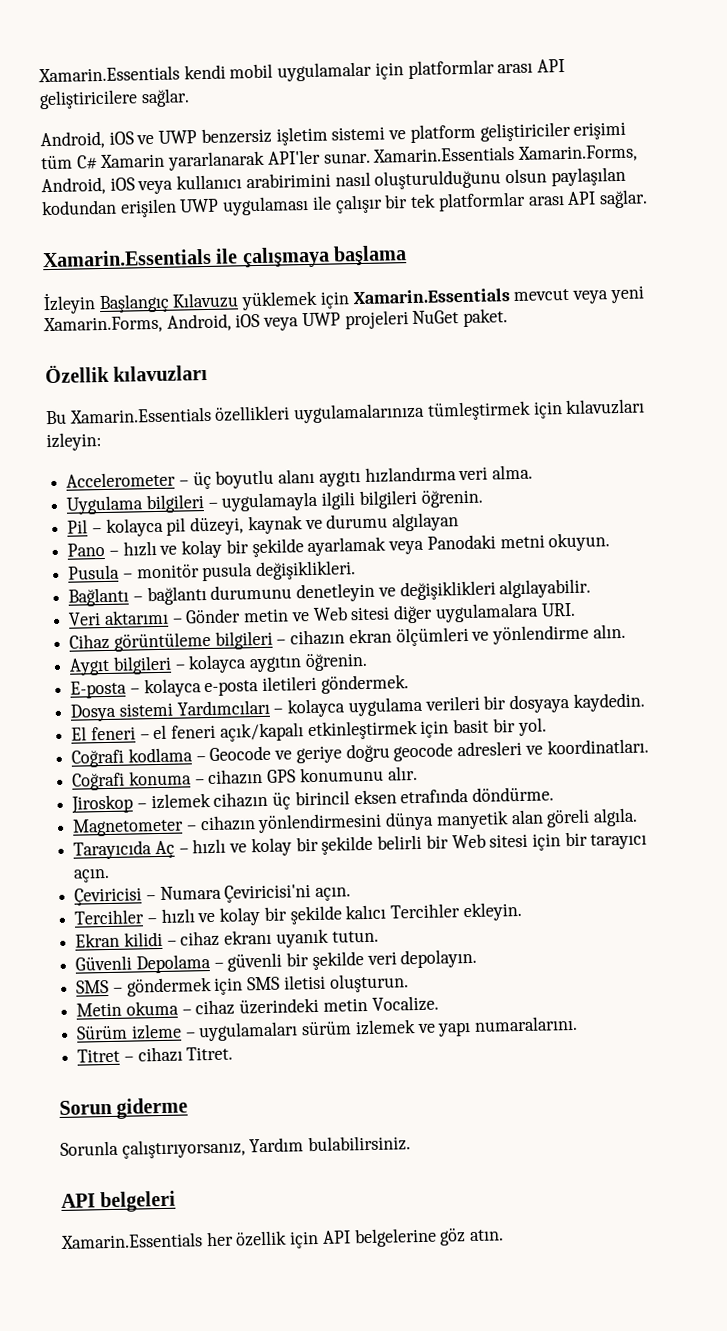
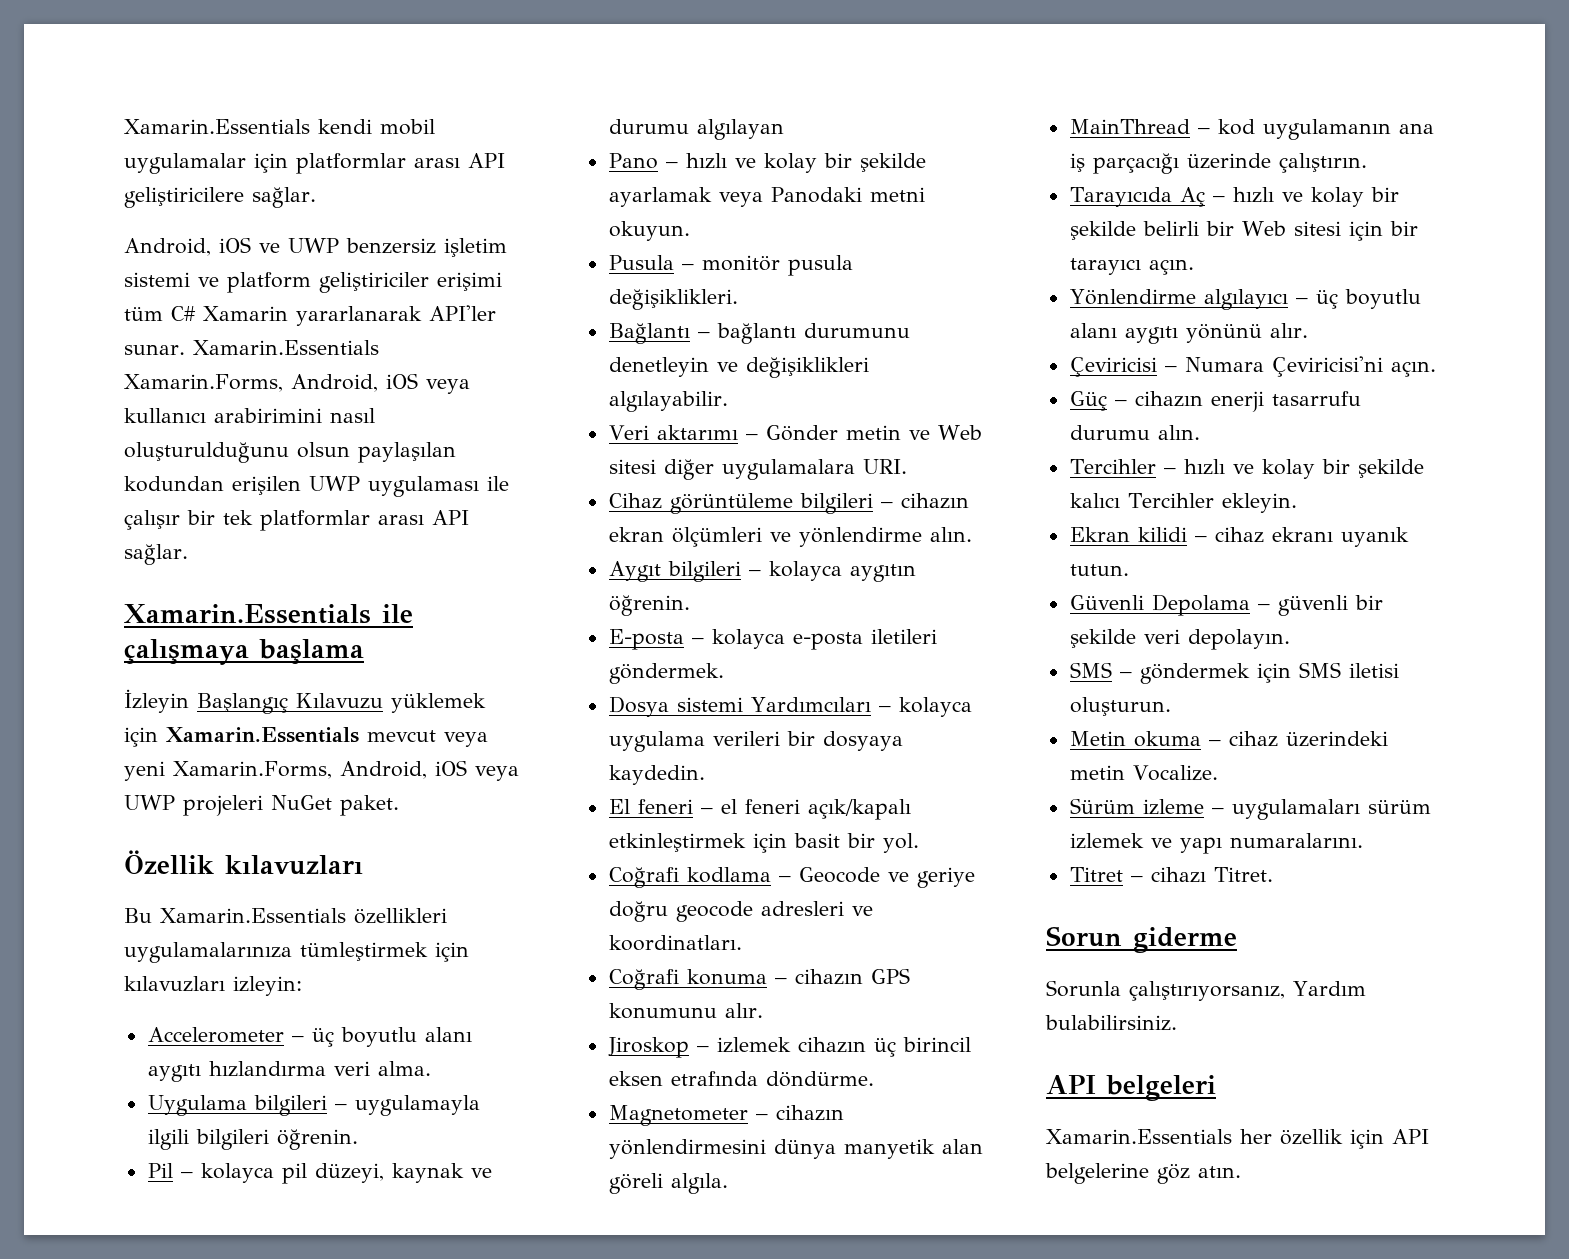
+ MainThread – kod uygulamanın ana iş parçacığı üzerinde çalıştırın.
+ Yönlendirme algılayıcı – üç boyutlu alanı aygıtı yönünü alır.
+ Güç – cihazın enerji tasarrufu durumu alın.

